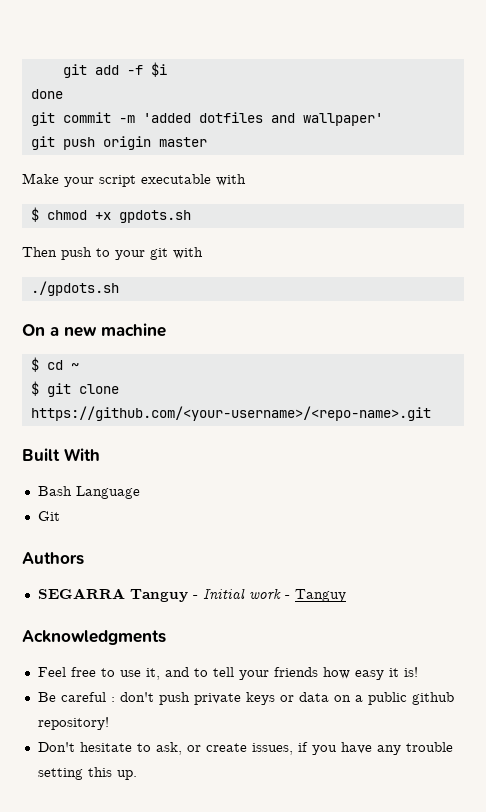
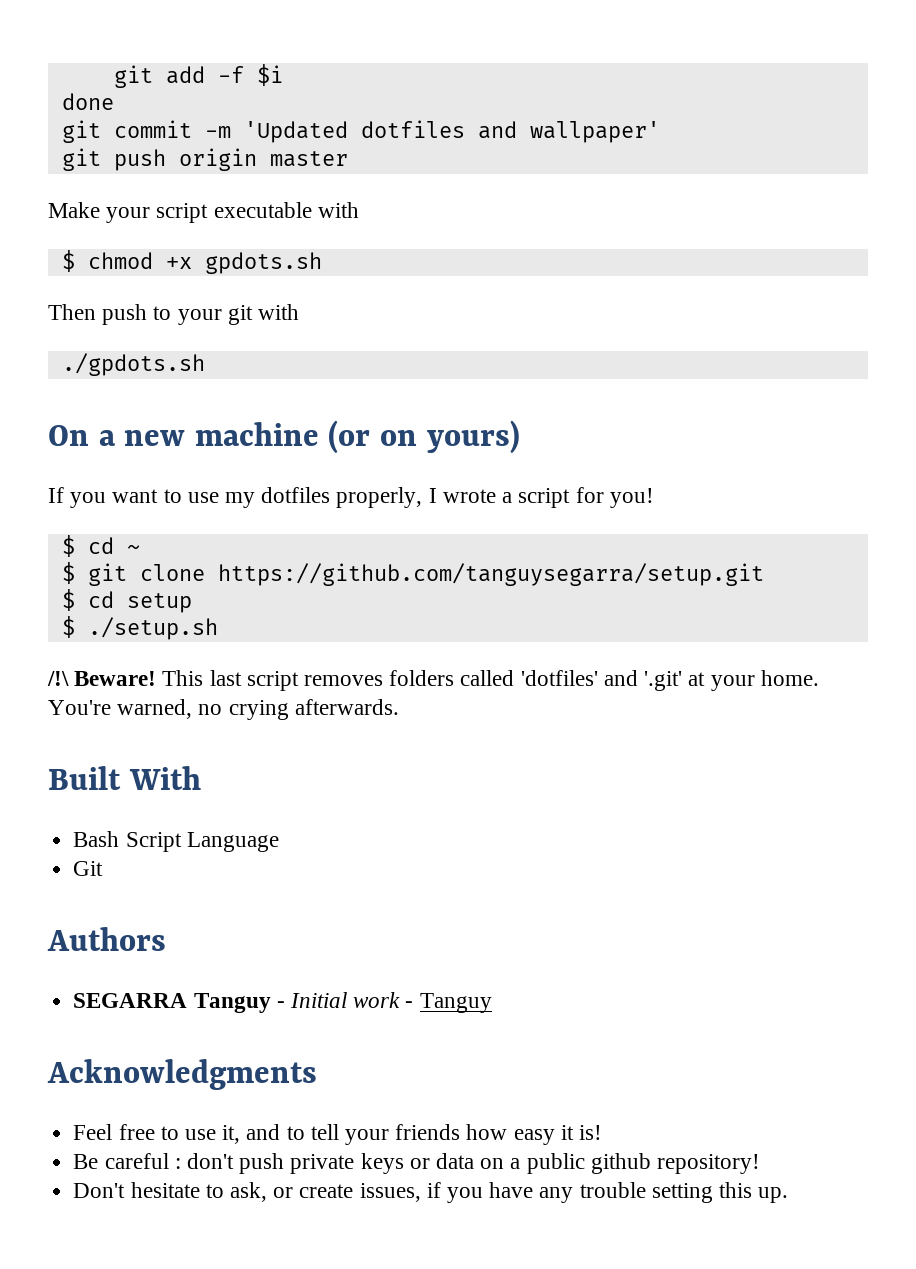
- git commit -m 'added dotfiles and wallpaper'
+ git commit -m 'Updated dotfiles and wallpaper'
- On a new machine
+ On a new machine (or on yours)
+ If you want to use my dotfiles properly, I wrote a script for you!
- $ git clone https://github.com/<your-username>/<repo-name>.git
+ $ git clone https://github.com/tanguysegarra/setup.git
+ $ cd setup
+ $ ./setup.sh
+ /!\ Beware! This last script removes folders called 'dotfiles' and '.git' at your home. You're warned, no crying afterwards.
- Bash Language
+ Bash Script Language

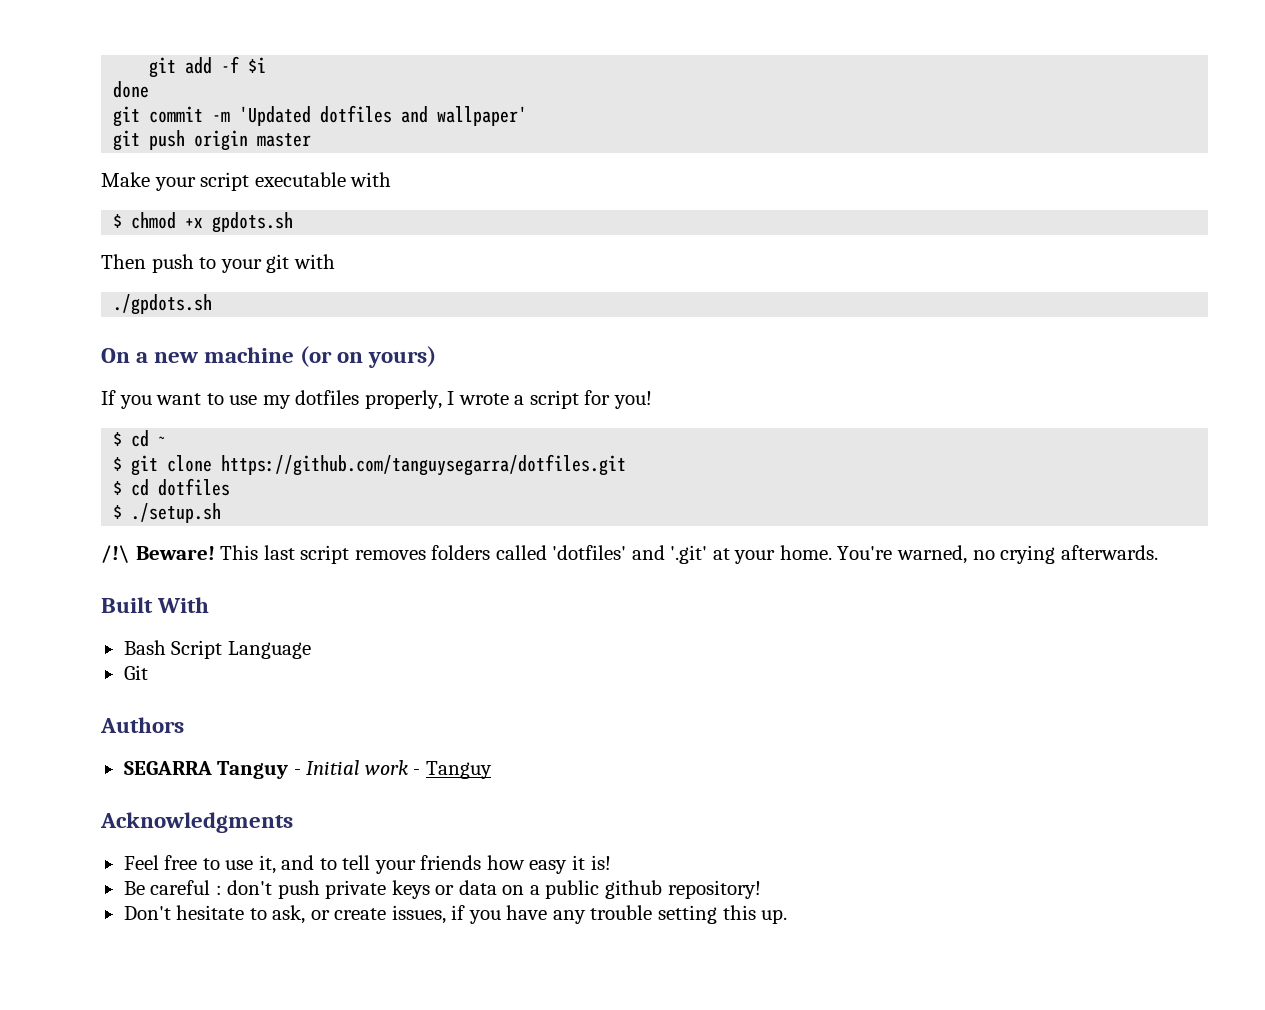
- $ git clone https://github.com/tanguysegarra/setup.git
- $ cd setup
+ $ git clone https://github.com/tanguysegarra/dotfiles.git
+ $ cd dotfiles

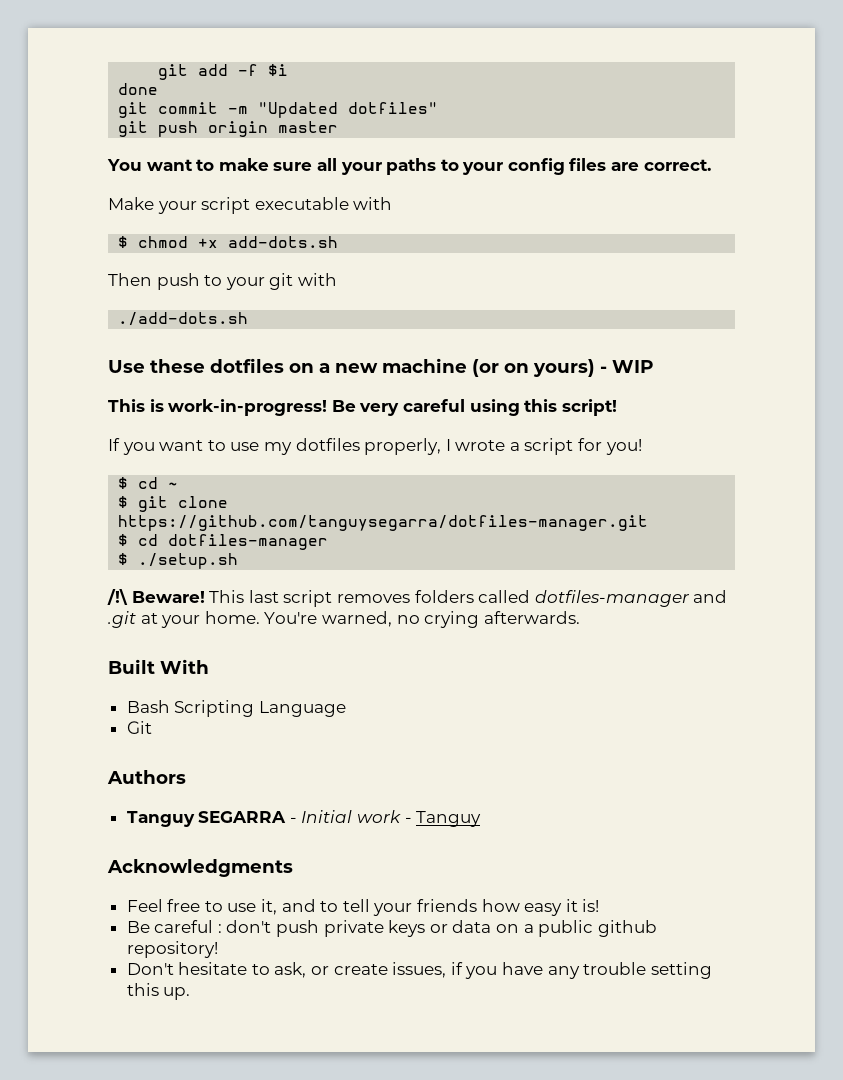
- git commit -m 'Updated dotfiles and wallpaper'
+ git commit -m "Updated dotfiles"
+ You want to make sure all your paths to your config files are correct.
- $ chmod +x gpdots.sh
+ $ chmod +x add-dots.sh
- ./gpdots.sh
- On a new machine (or on yours)
+ ./add-dots.sh
+ Use these dotfiles on a new machine (or on yours) - WIP
+ This is work-in-progress! Be very careful using this script!
- $ git clone https://github.com/tanguysegarra/dotfiles.git
- $ cd dotfiles
+ $ git clone https://github.com/tanguysegarra/dotfiles-manager.git
+ $ cd dotfiles-manager
- This last script removes folders called 'dotfiles' and '.git' at your home.
+ This last script removes folders called dotfiles-manager and .git at your home.
- Bash Script Language
+ Bash Scripting Language
- SEGARRA Tanguy - Initial work - Tanguy
+ Tanguy SEGARRA - Initial work - Tanguy

